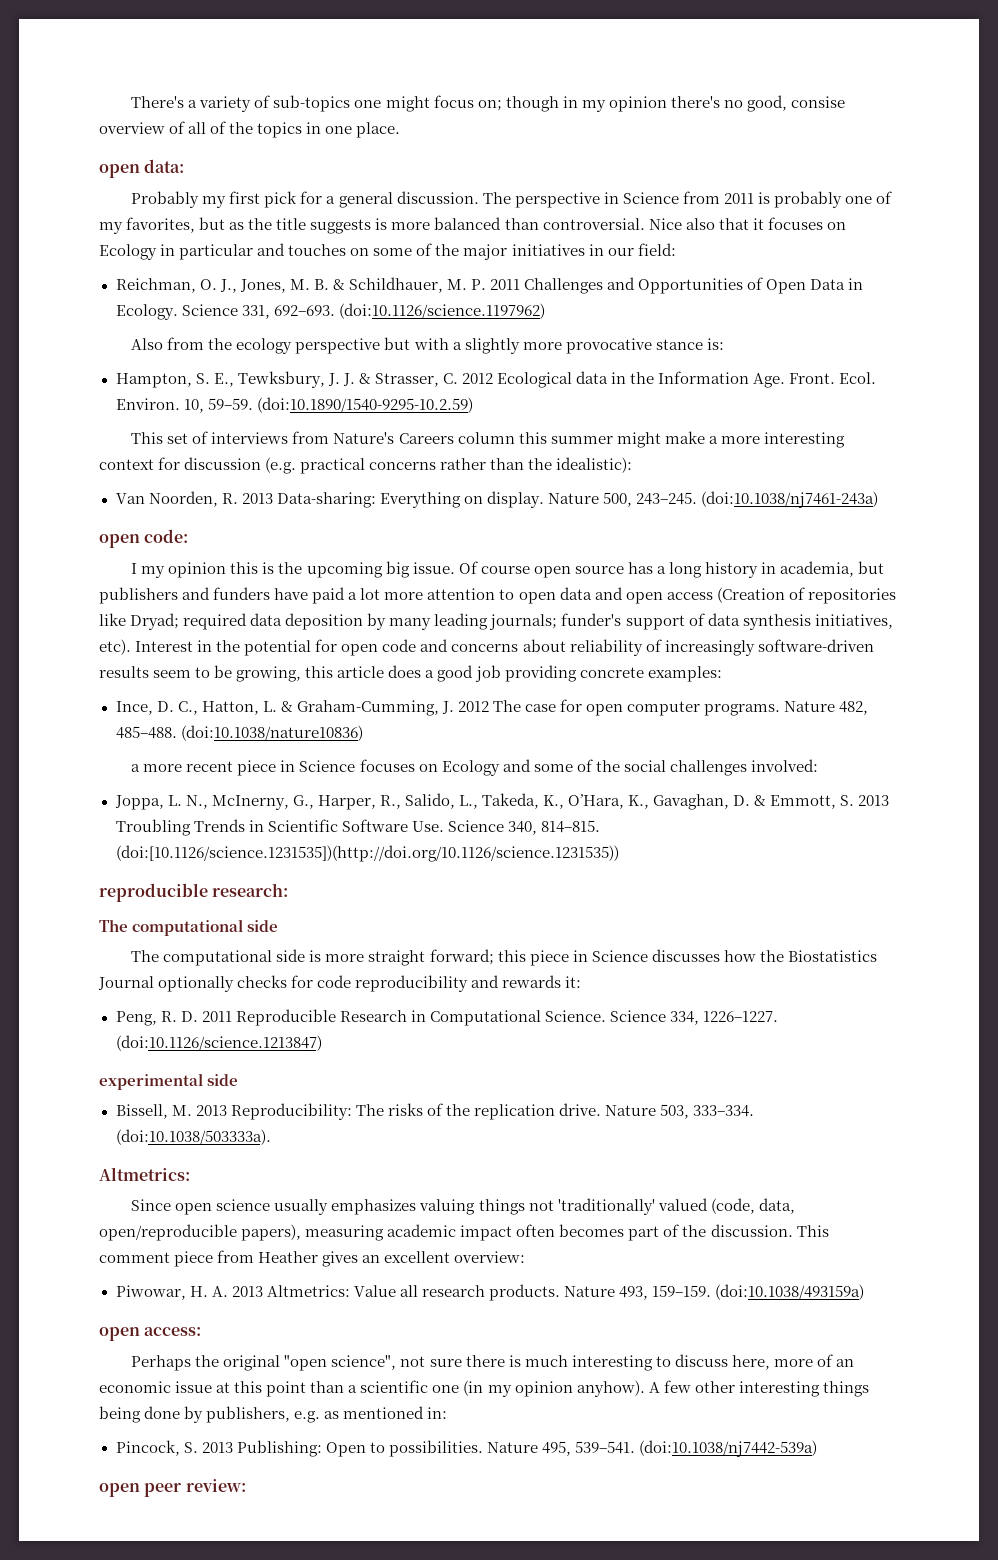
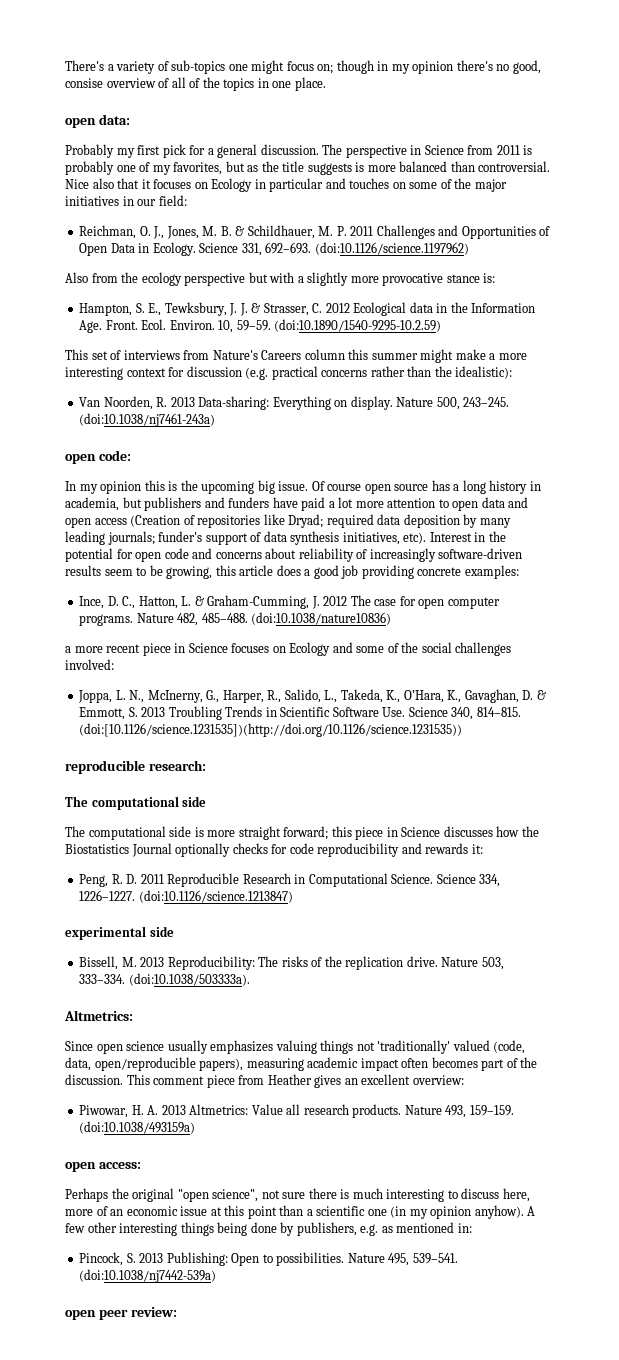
- I my opinion this is the upcoming big issue.
+ In my opinion this is the upcoming big issue.

